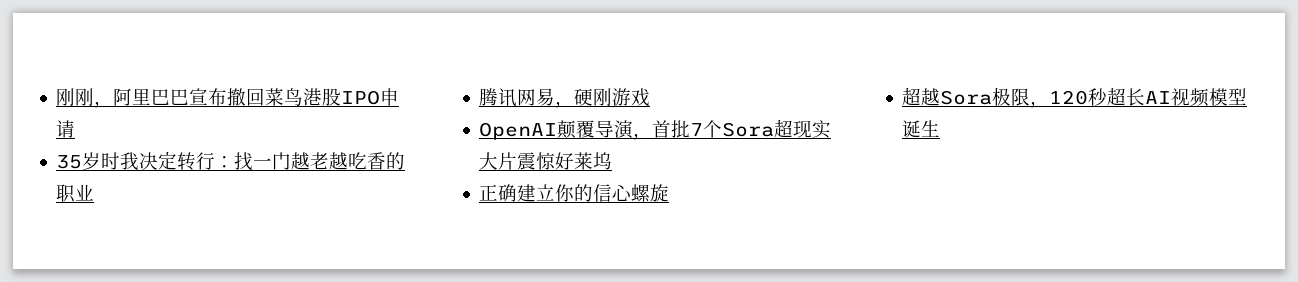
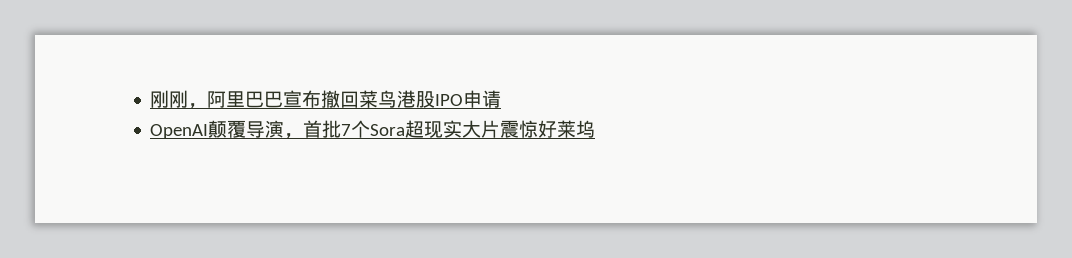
- 35岁时我决定转行：找一门越老越吃香的职业
- 腾讯网易，硬刚游戏
- 正确建立你的信心螺旋
- 超越Sora极限，120秒超长AI视频模型诞生

